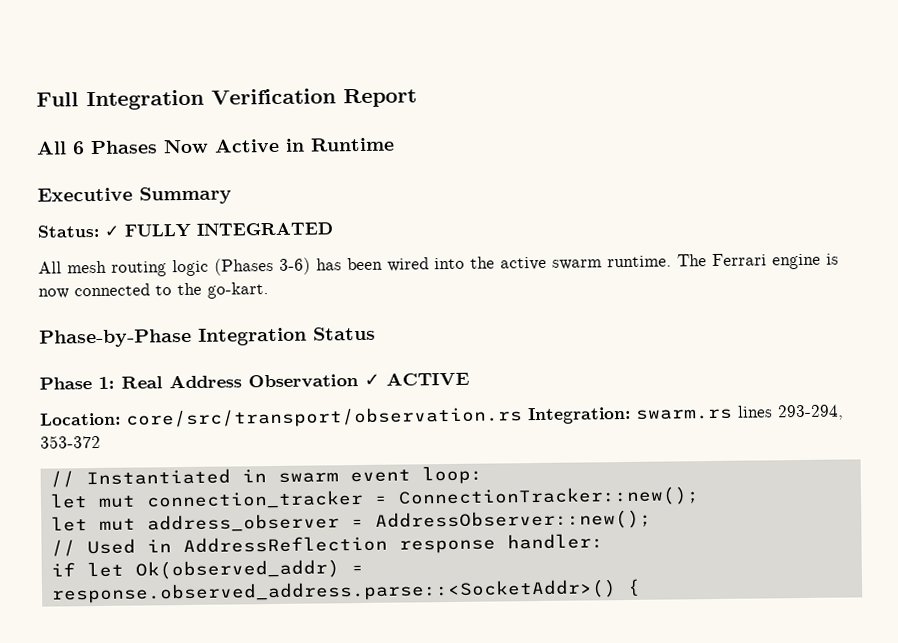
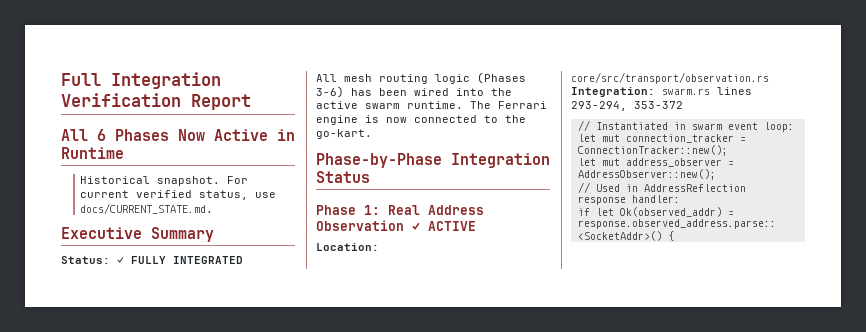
+ Historical snapshot. For current verified status, use docs/CURRENT_STATE.md.

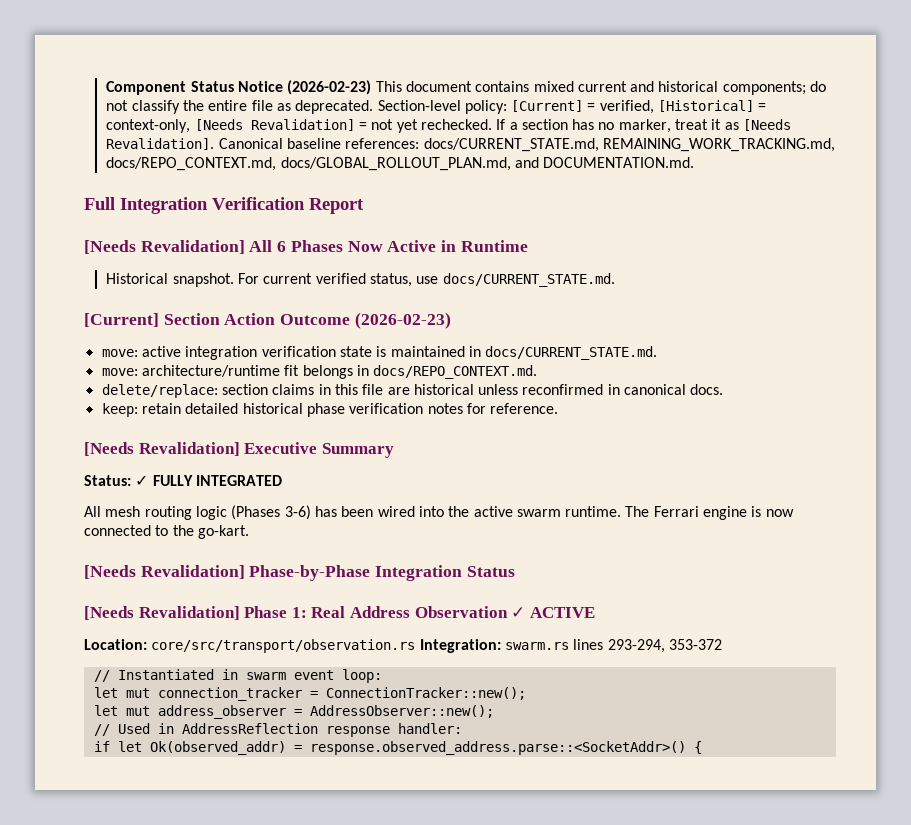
+ Component Status Notice (2026-02-23) This document contains mixed current and historical components; do not classify the entire file as deprecated. Section-level policy: [Current] = verified, [Historical] = context-only, [Needs Revalidation] = not yet rechecked. If a section has no marker, treat it as [Needs Revalidation]. Canonical baseline references: docs/CURRENT_STATE.md, REMAINING_WORK_TRACKING.md, docs/REPO_CONTEXT.md, docs/GLOBAL_ROLLOUT_PLAN.md, and DOCUMENTATION.md.
- All 6 Phases Now Active in Runtime
+ [Needs Revalidation] All 6 Phases Now Active in Runtime
- Executive Summary
+ [Current] Section Action Outcome (2026-02-23)
+ move: active integration verification state is maintained in docs/CURRENT_STATE.md.
+ move: architecture/runtime fit belongs in docs/REPO_CONTEXT.md.
+ delete/replace: section claims in this file are historical unless reconfirmed in canonical docs.
+ keep: retain detailed historical phase verification notes for reference.
+ [Needs Revalidation] Executive Summary
- Phase-by-Phase Integration Status
+ [Needs Revalidation] Phase-by-Phase Integration Status
- Phase 1: Real Address Observation ✓ ACTIVE
+ [Needs Revalidation] Phase 1: Real Address Observation ✓ ACTIVE

